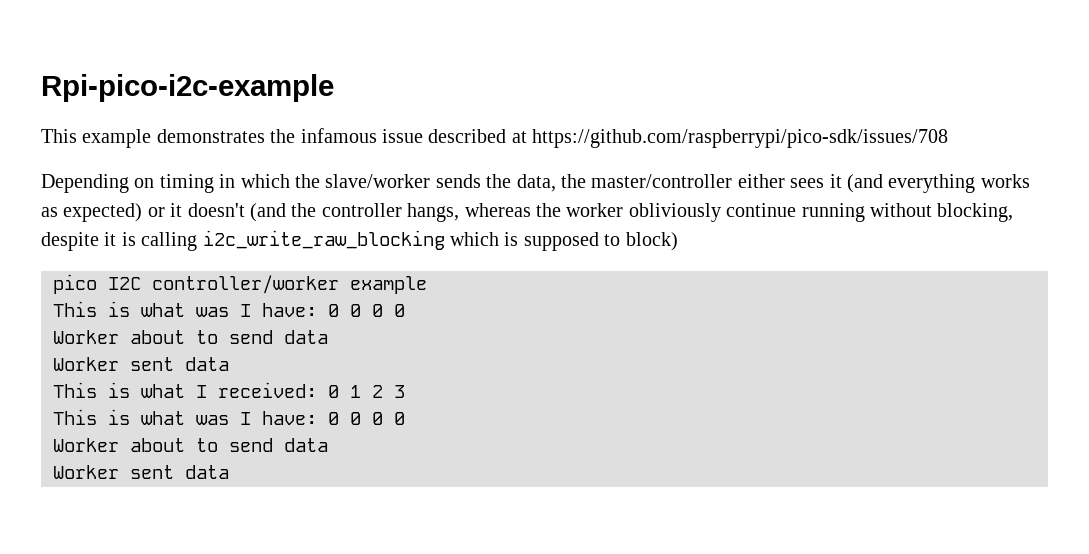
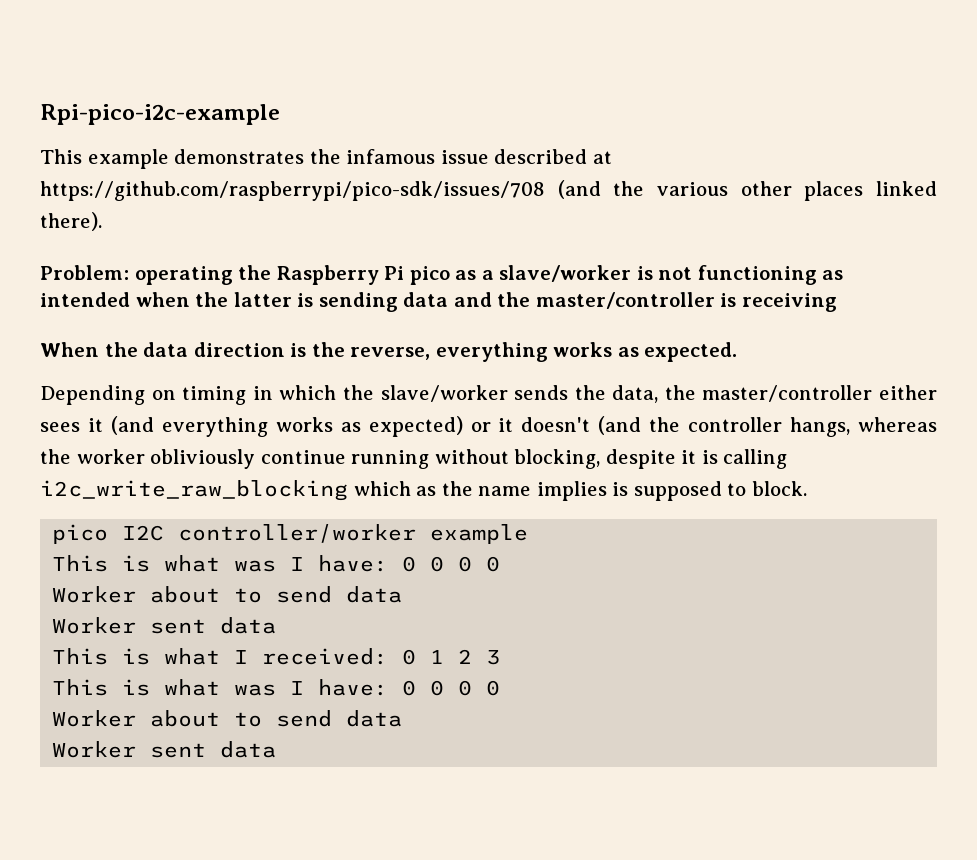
- This example demonstrates the infamous issue described at https://github.com/raspberrypi/pico-sdk/issues/708
+ This example demonstrates the infamous issue described at https://github.com/raspberrypi/pico-sdk/issues/708 (and the various other places linked there).
+ Problem: operating the Raspberry Pi pico as a slave/worker is not functioning as intended when the latter is sending data and the master/controller is receiving
+ When the data direction is the reverse, everything works as expected.
- Depending on timing in which the slave/worker sends the data, the master/controller either sees it (and everything works as expected) or it doesn't (and the controller hangs, whereas the worker obliviously continue running without blocking, despite it is calling i2c_write_raw_blocking which is supposed to block)
+ Depending on timing in which the slave/worker sends the data, the master/controller either sees it (and everything works as expected) or it doesn't (and the controller hangs, whereas the worker obliviously continue running without blocking, despite it is calling i2c_write_raw_blocking which as the name implies is supposed to block.

